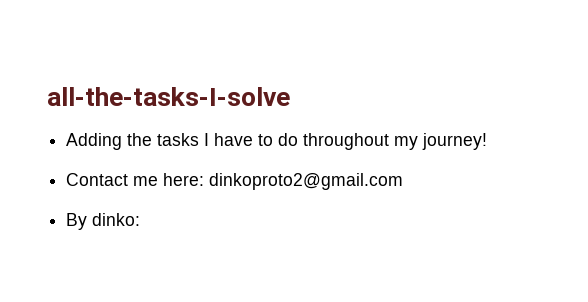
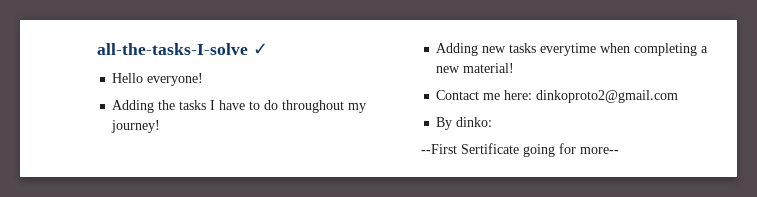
- all-the-tasks-I-solve
+ all-the-tasks-I-solve ✓
+ Hello everyone!
+ Adding new tasks everytime when completing a new material!
+ --First Sertificate going for more--

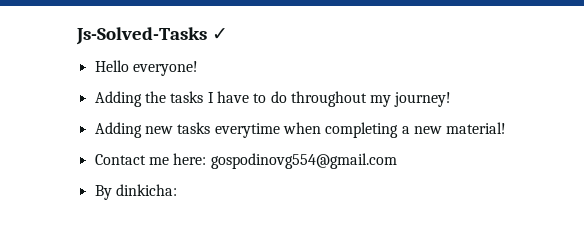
- all-the-tasks-I-solve ✓
+ Js-Solved-Tasks ✓
- Contact me here: dinkoproto2@gmail.com
+ Contact me here: gospodinovg554@gmail.com
- By dinko:
- --First Sertificate going for more--
+ By dinkicha:

